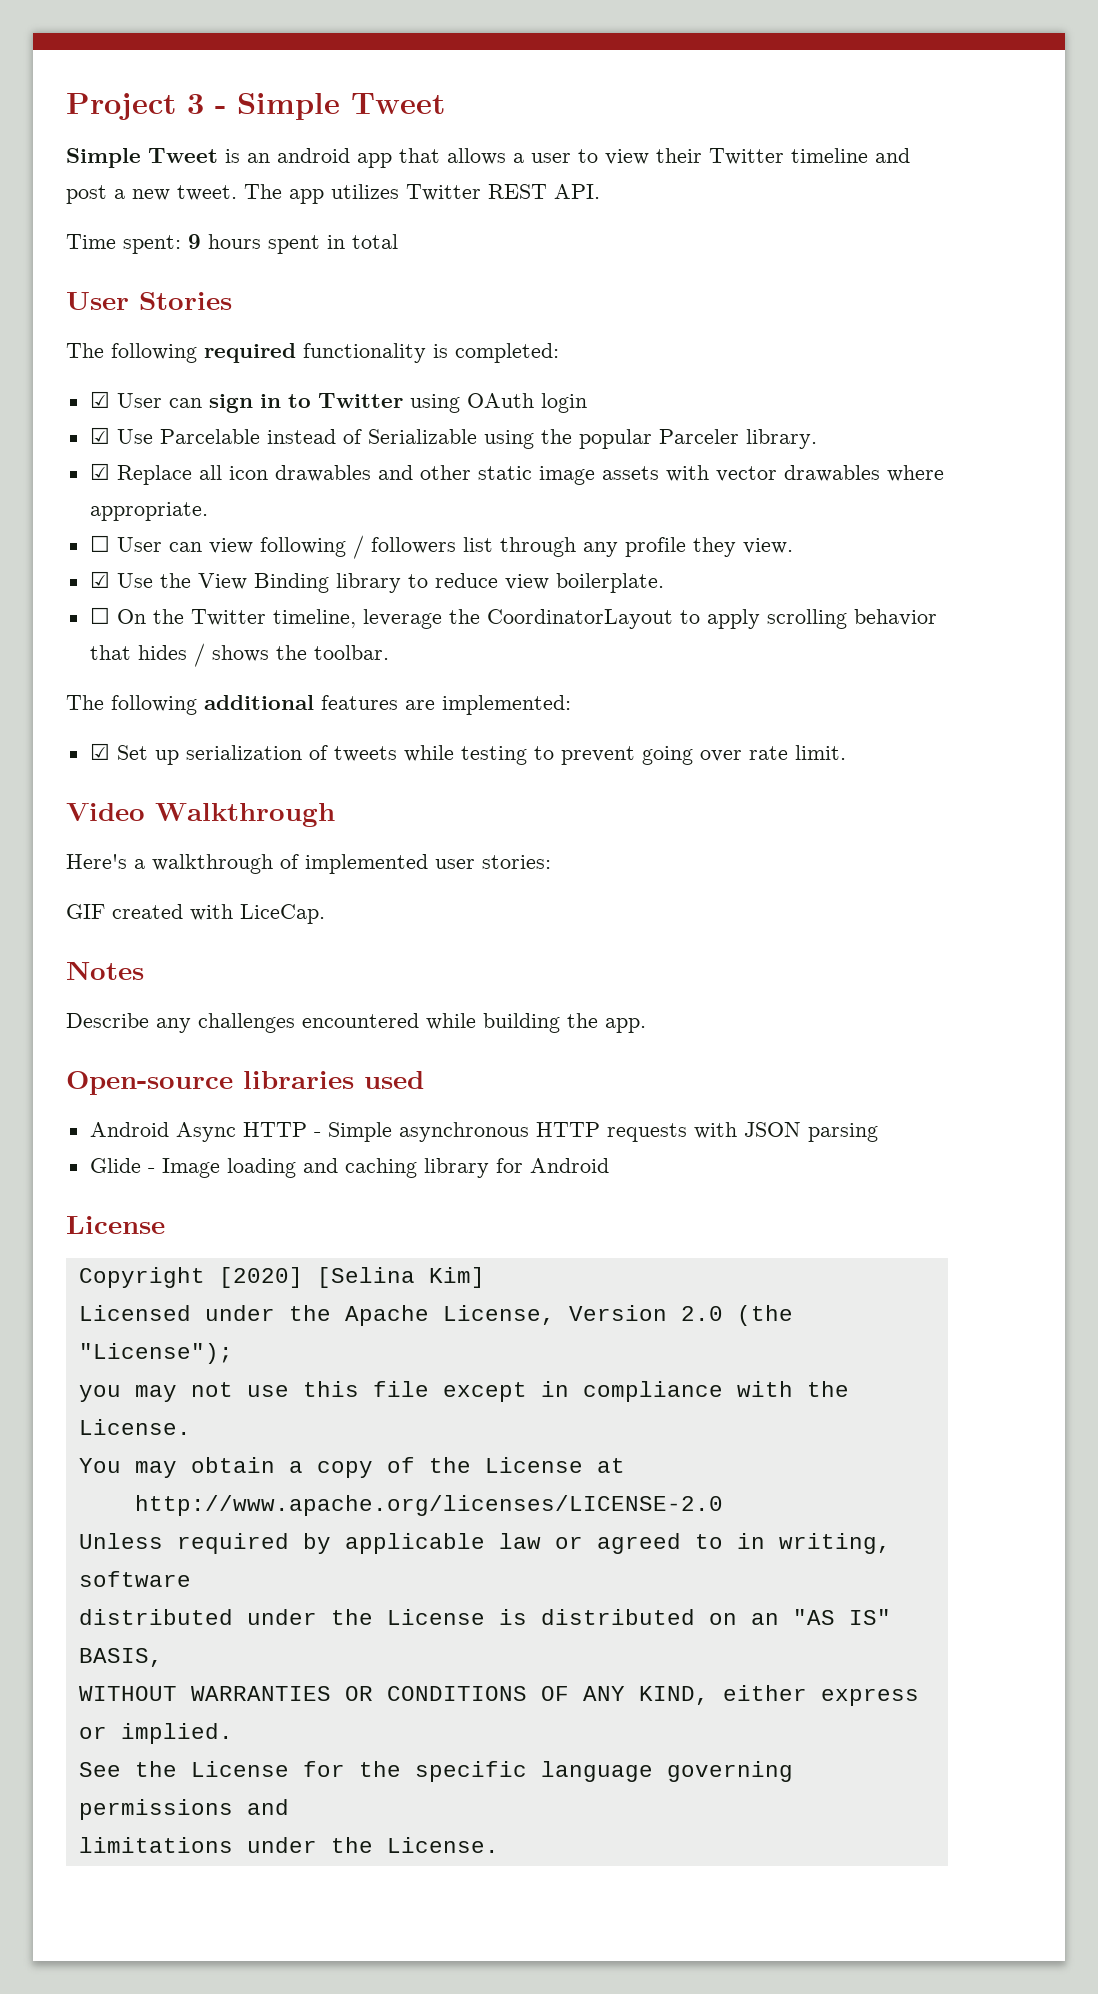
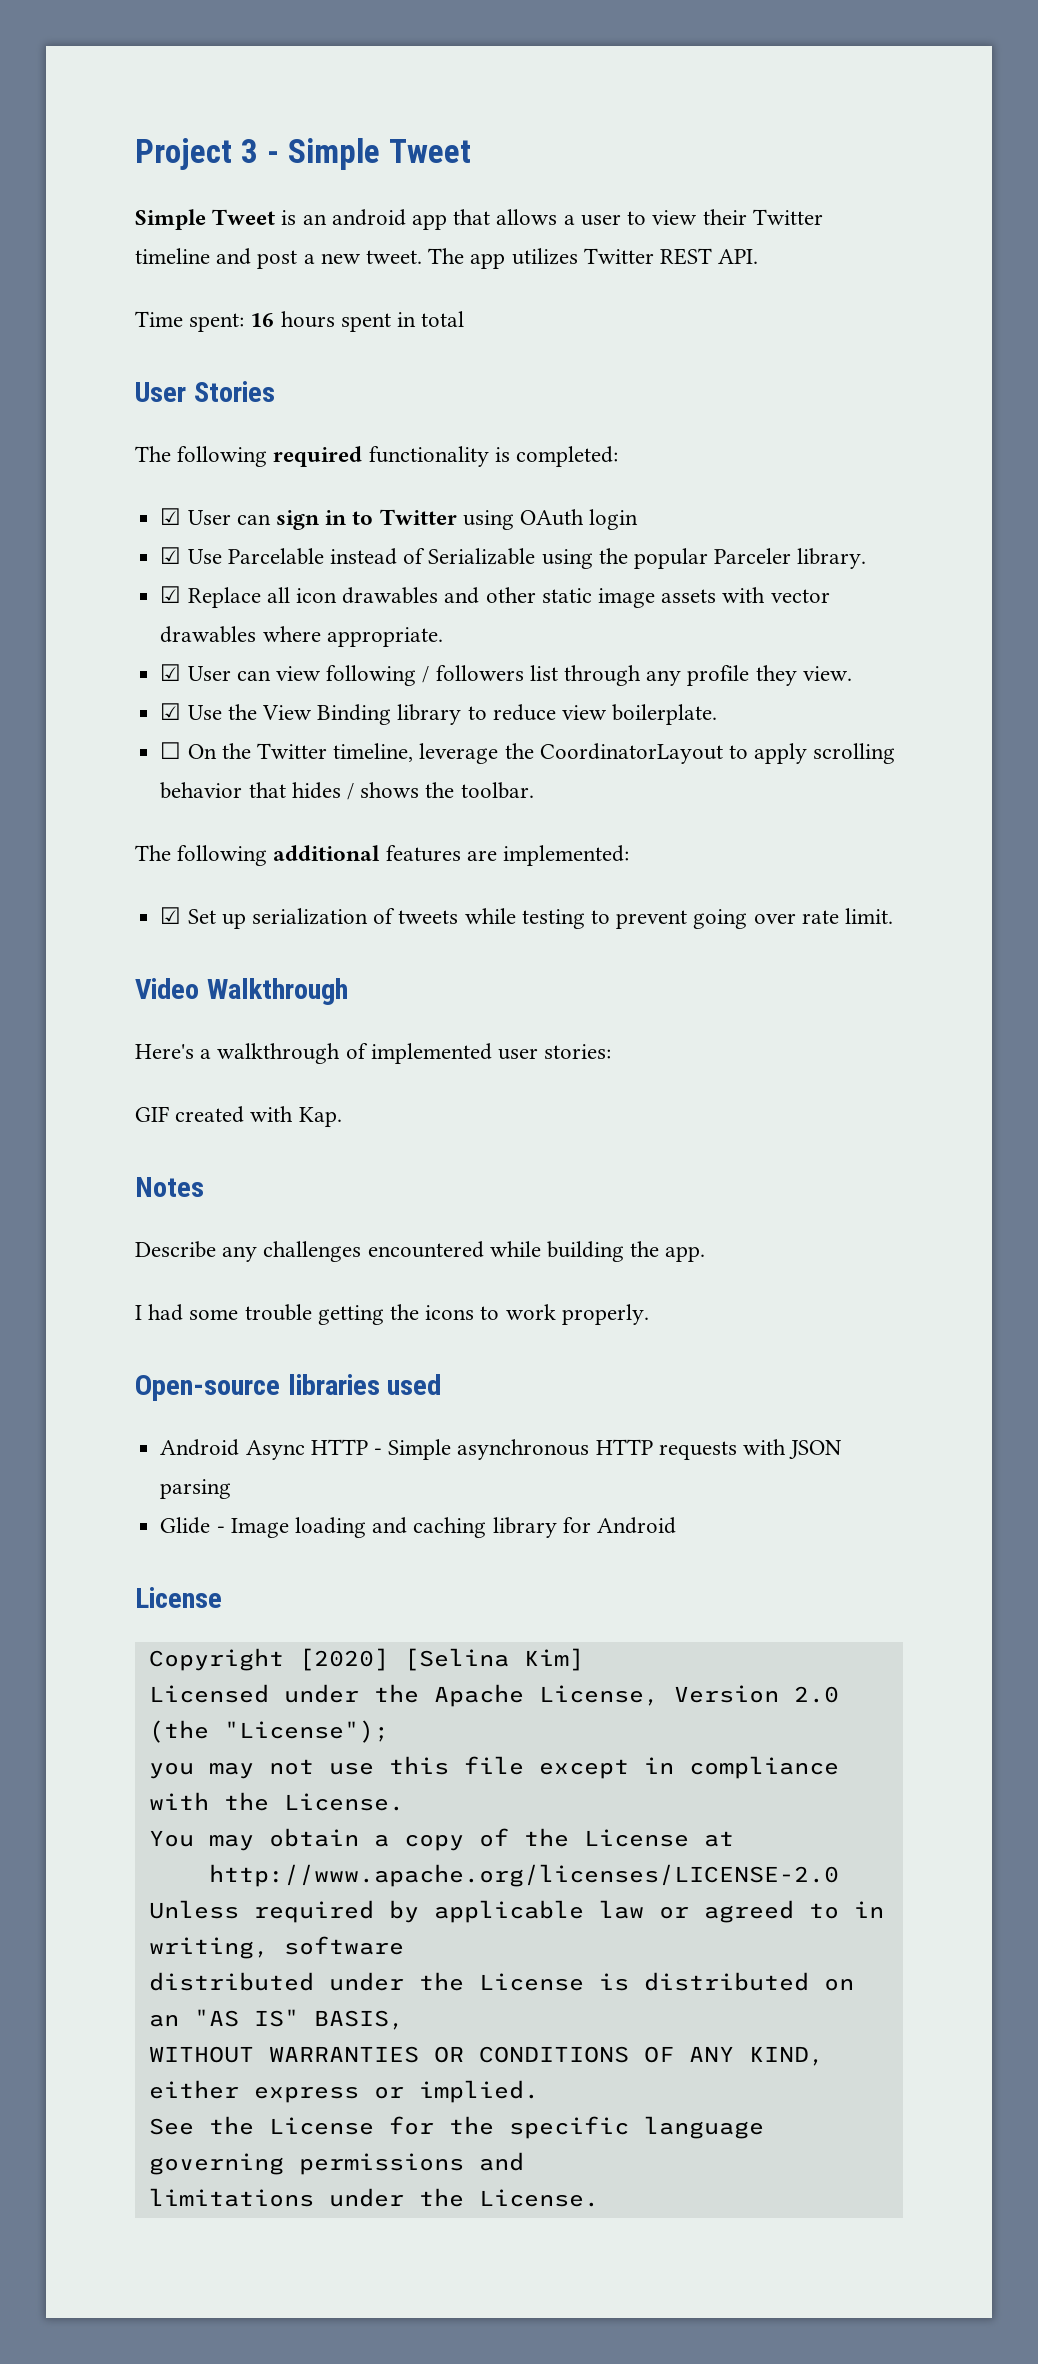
- Time spent: 9 hours spent in total
+ Time spent: 16 hours spent in total
- ☐ User can view following / followers list through any profile they view.
+ ☑ User can view following / followers list through any profile they view.
- GIF created with LiceCap.
+ GIF created with Kap.
+ I had some trouble getting the icons to work properly.

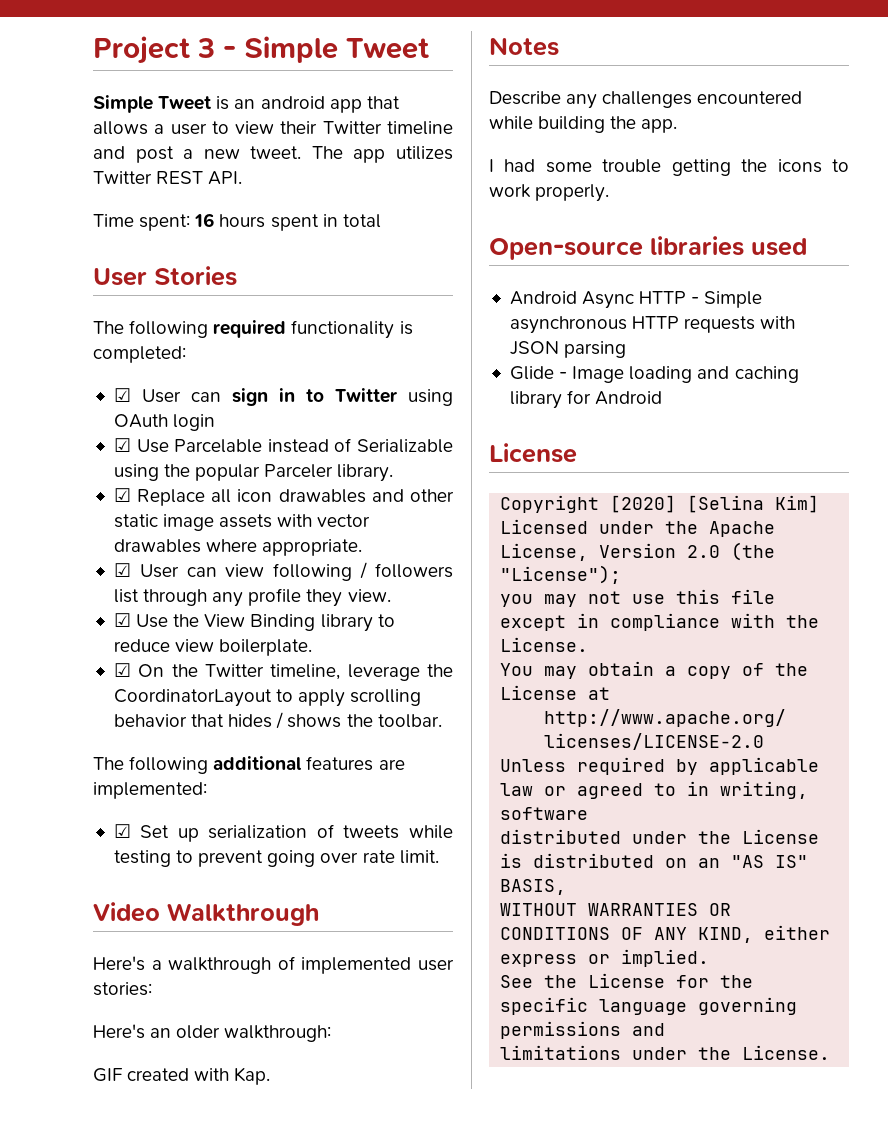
- ☐ On the Twitter timeline, leverage the CoordinatorLayout to apply scrolling behavior that hides / shows the toolbar.
+ ☑ On the Twitter timeline, leverage the CoordinatorLayout to apply scrolling behavior that hides / shows the toolbar.
+ Here's an older walkthrough:

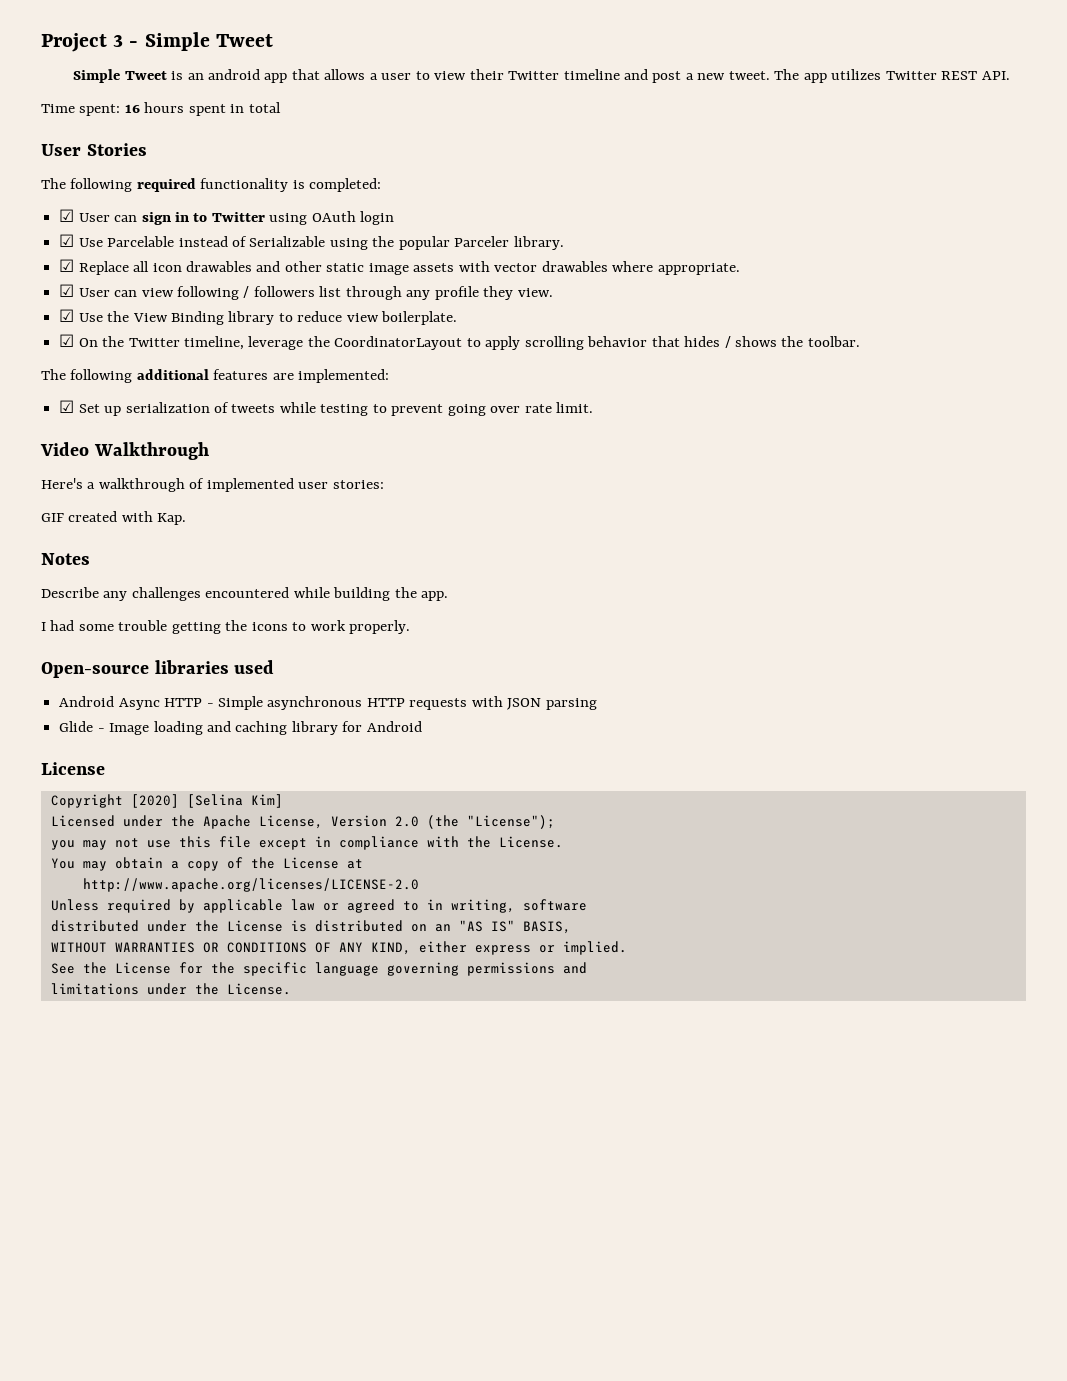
- Here's an older walkthrough:

